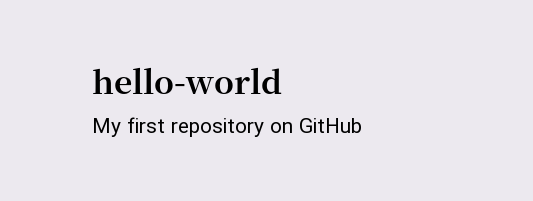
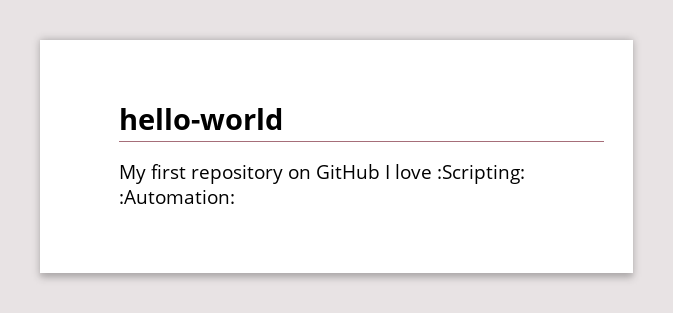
- My first repository on GitHub
+ My first repository on GitHub I love :Scripting: :Automation:

